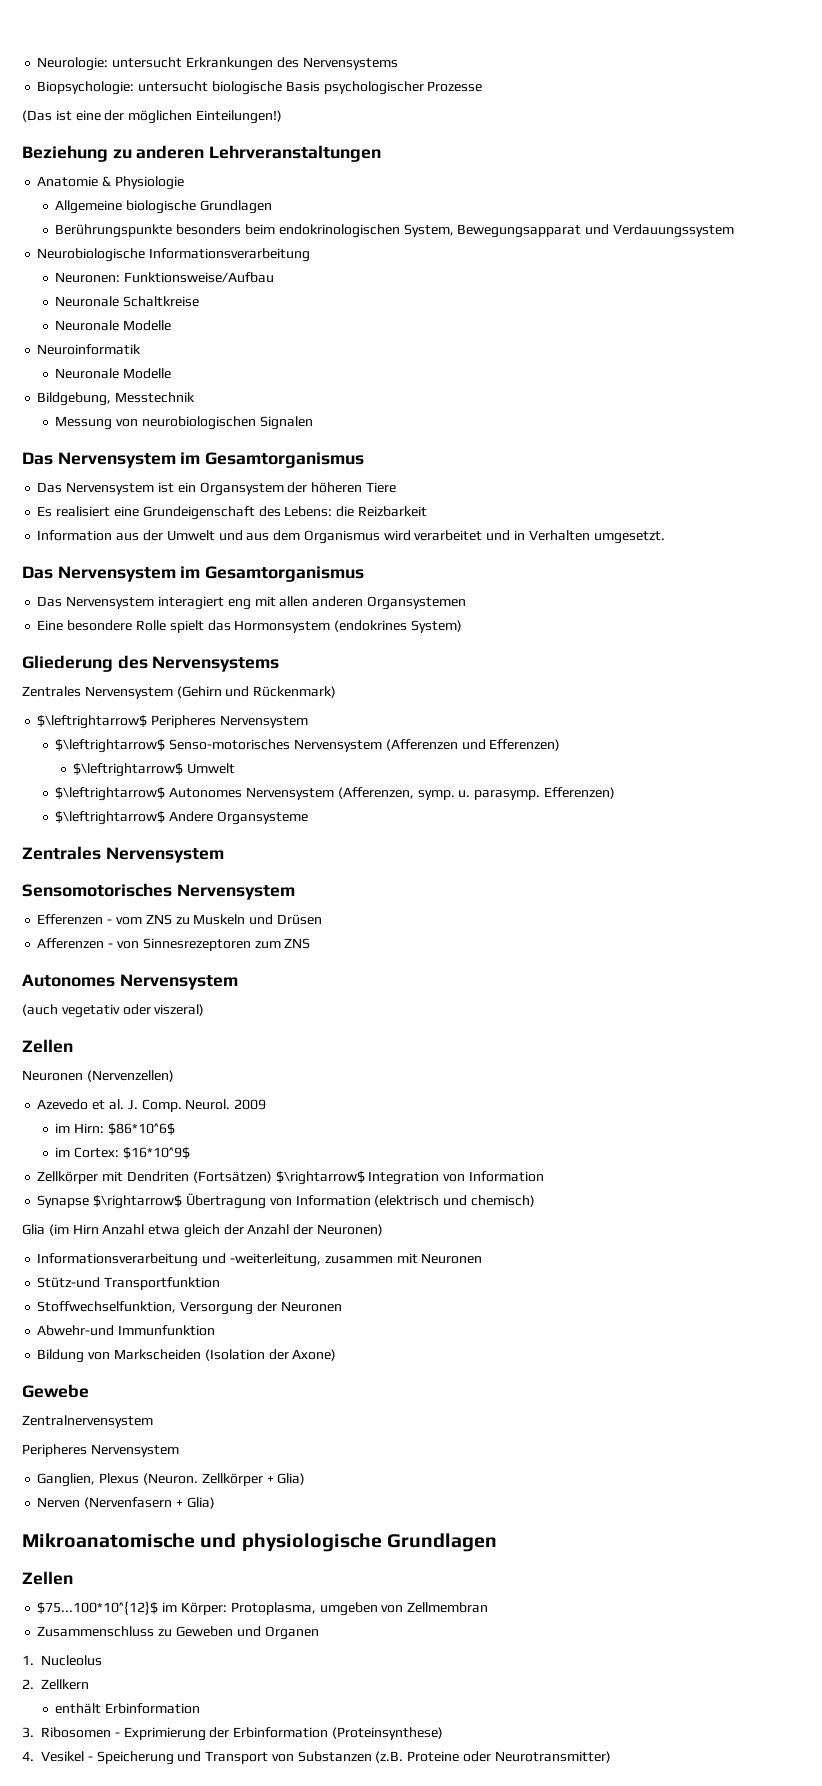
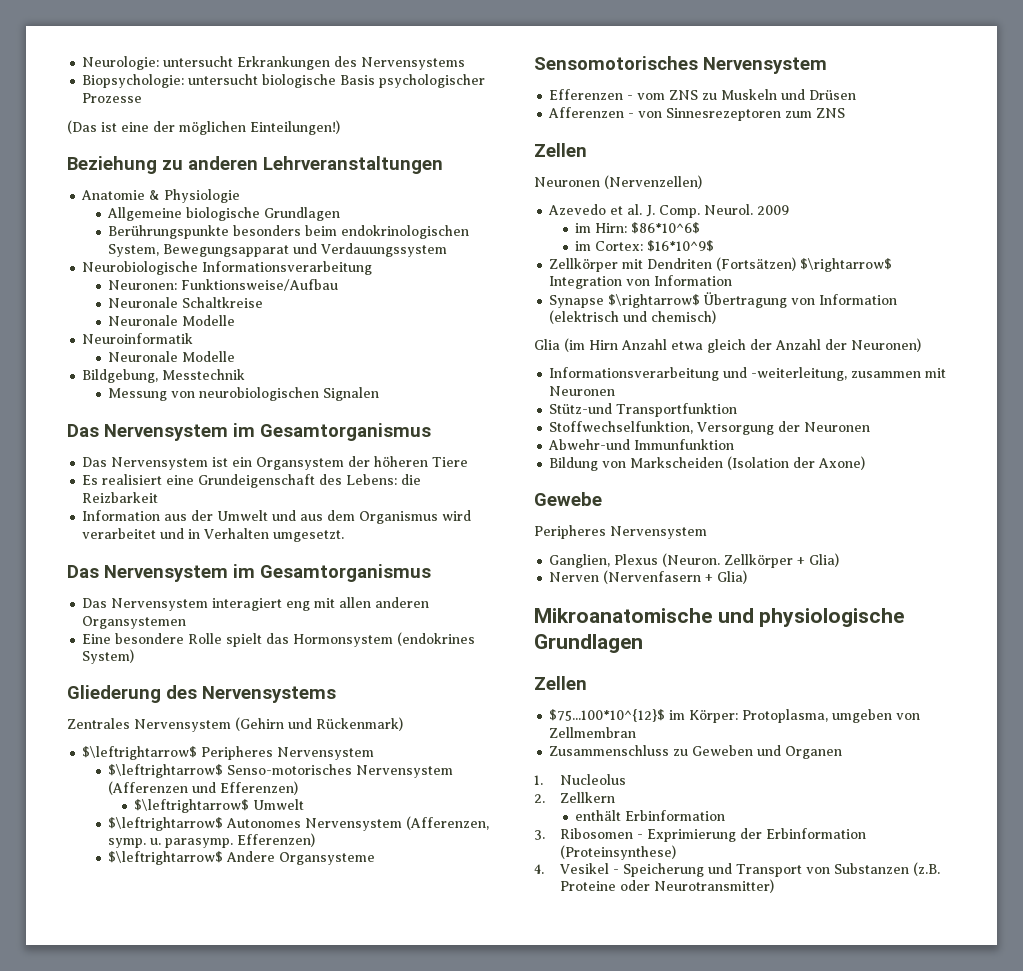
  $\leftrightarrow$ Andere Organsysteme
- Zentrales Nervensystem
  Afferenzen - von Sinnesrezeptoren zum ZNS
- Autonomes Nervensystem
- (auch vegetativ oder viszeral)
- Zentralnervensystem

